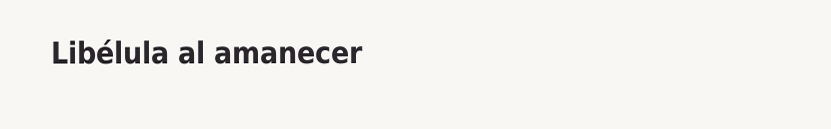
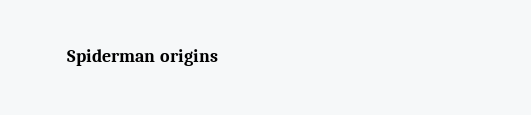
- Libélula al amanecer
+ Spiderman origins

